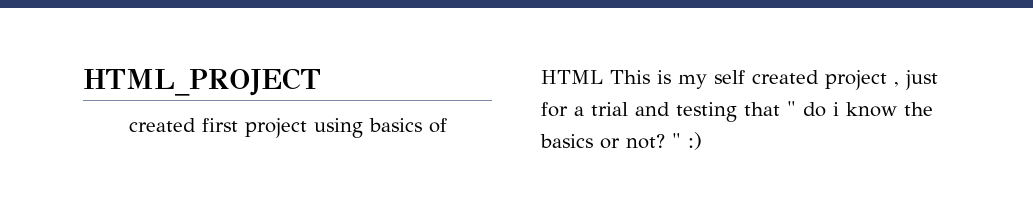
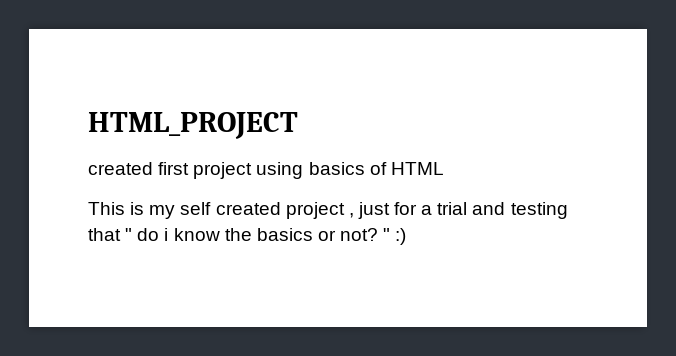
- created first project using basics of HTML This is my self created project , just for a trial and testing that " do i know the basics or not?
+ created first project using basics of HTML
+ This is my self created project , just for a trial and testing that " do i know the basics or not?

